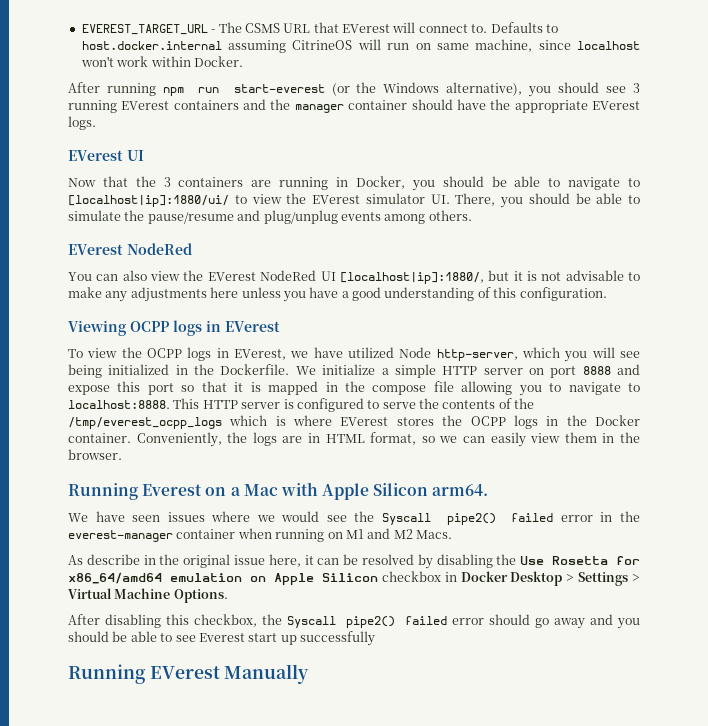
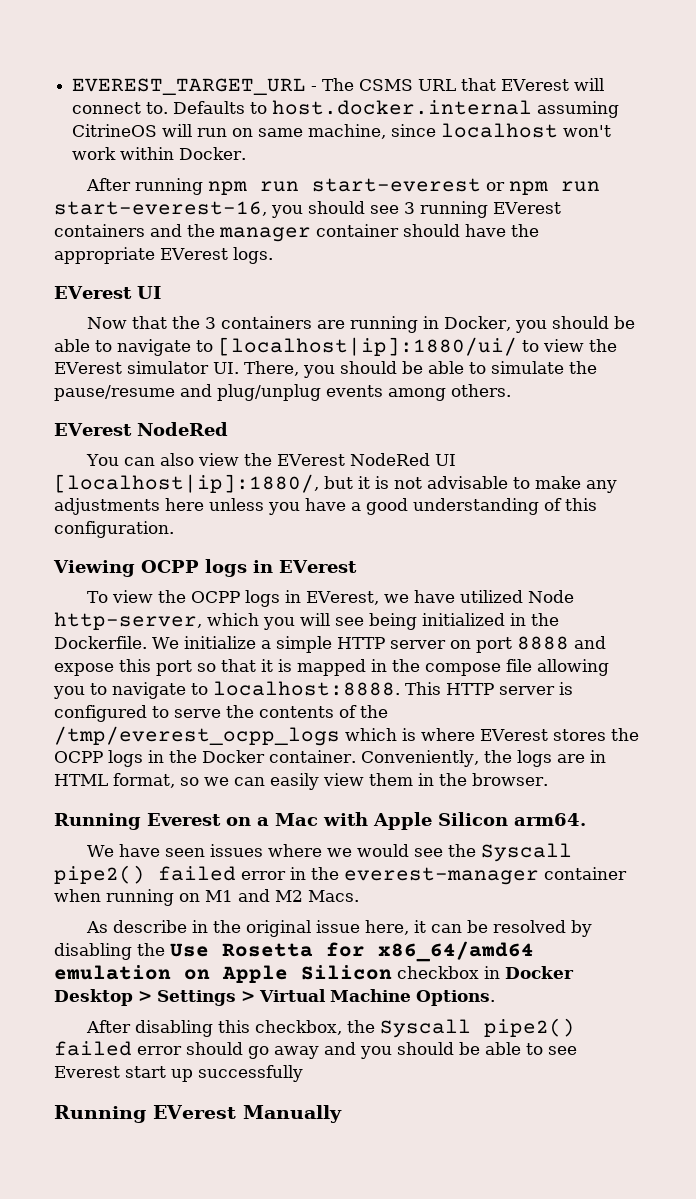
- After running npm run start-everest (or the Windows alternative), you should see 3 running EVerest containers and the manager container should have the appropriate EVerest logs.
+ After running npm run start-everest or npm run start-everest-16, you should see 3 running EVerest containers and the manager container should have the appropriate EVerest logs.

